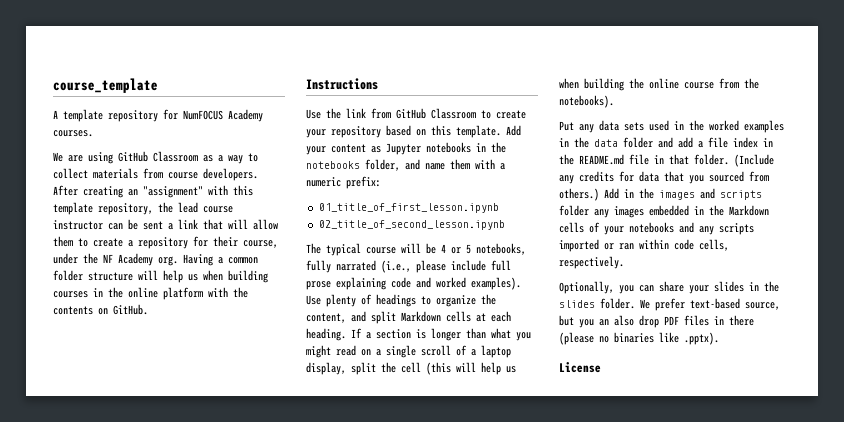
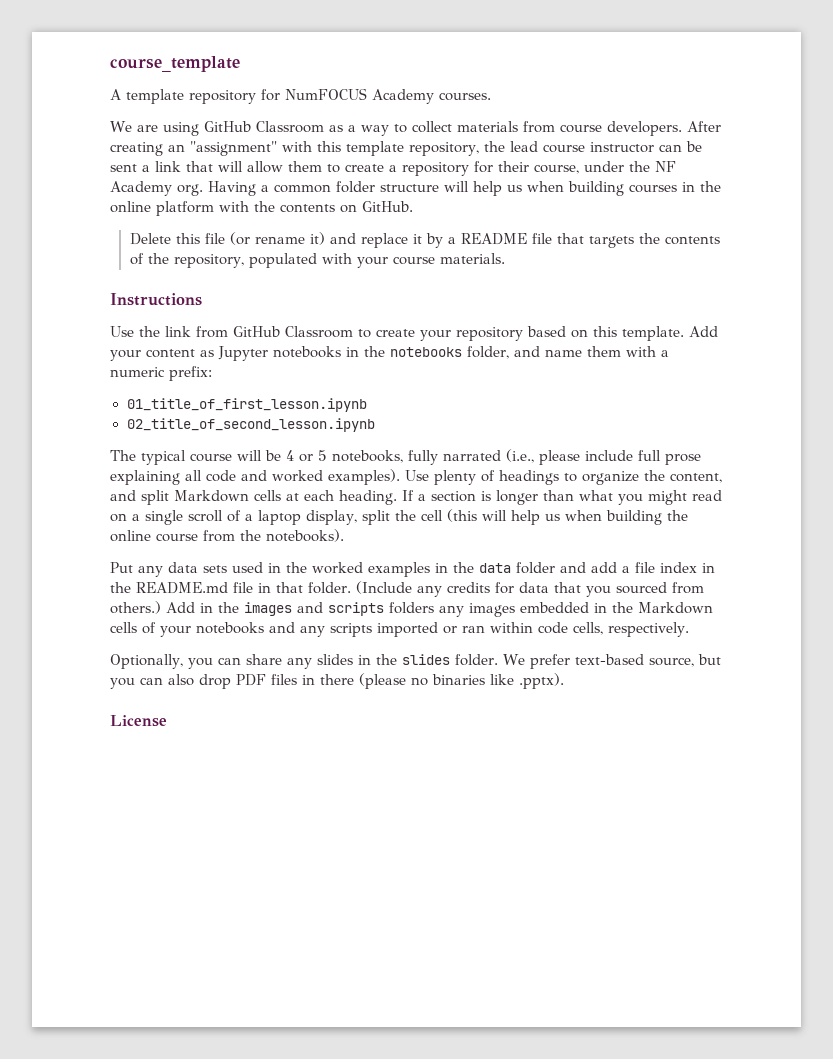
+ Delete this file (or rename it) and replace it by a README file that targets the contents of the repository, populated with your course materials.
- The typical course will be 4 or 5 notebooks, fully narrated (i.e., please include full prose explaining code and worked examples).
+ The typical course will be 4 or 5 notebooks, fully narrated (i.e., please include full prose explaining all code and worked examples).
- Add in the images and scripts folder any images embedded in the Markdown cells of your notebooks and any scripts imported or ran within code cells, respectively.
+ Add in the images and scripts folders any images embedded in the Markdown cells of your notebooks and any scripts imported or ran within code cells, respectively.
- Optionally, you can share your slides in the slides folder.
+ Optionally, you can share any slides in the slides folder.
- We prefer text-based source, but you an also drop PDF files in there (please no binaries like .pptx).
+ We prefer text-based source, but you can also drop PDF files in there (please no binaries like .pptx).

